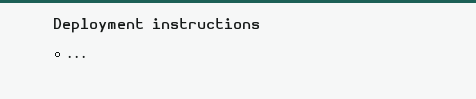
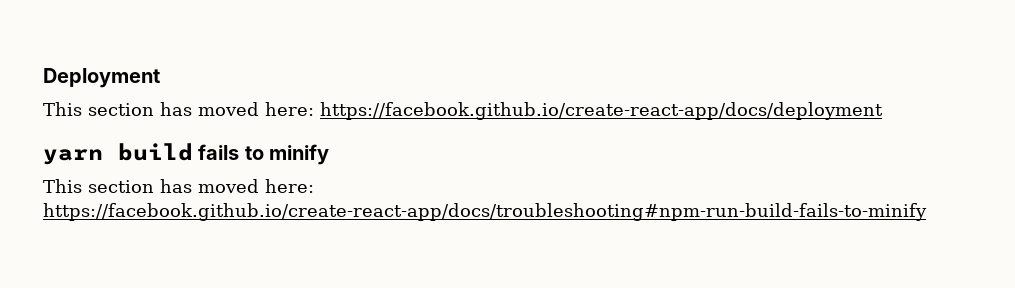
- Deployment instructions
- ...
+ Deployment
+ This section has moved here: https://facebook.github.io/create-react-app/docs/deployment
+ yarn build fails to minify
+ This section has moved here: https://facebook.github.io/create-react-app/docs/troubleshooting#npm-run-build-fails-to-minify

